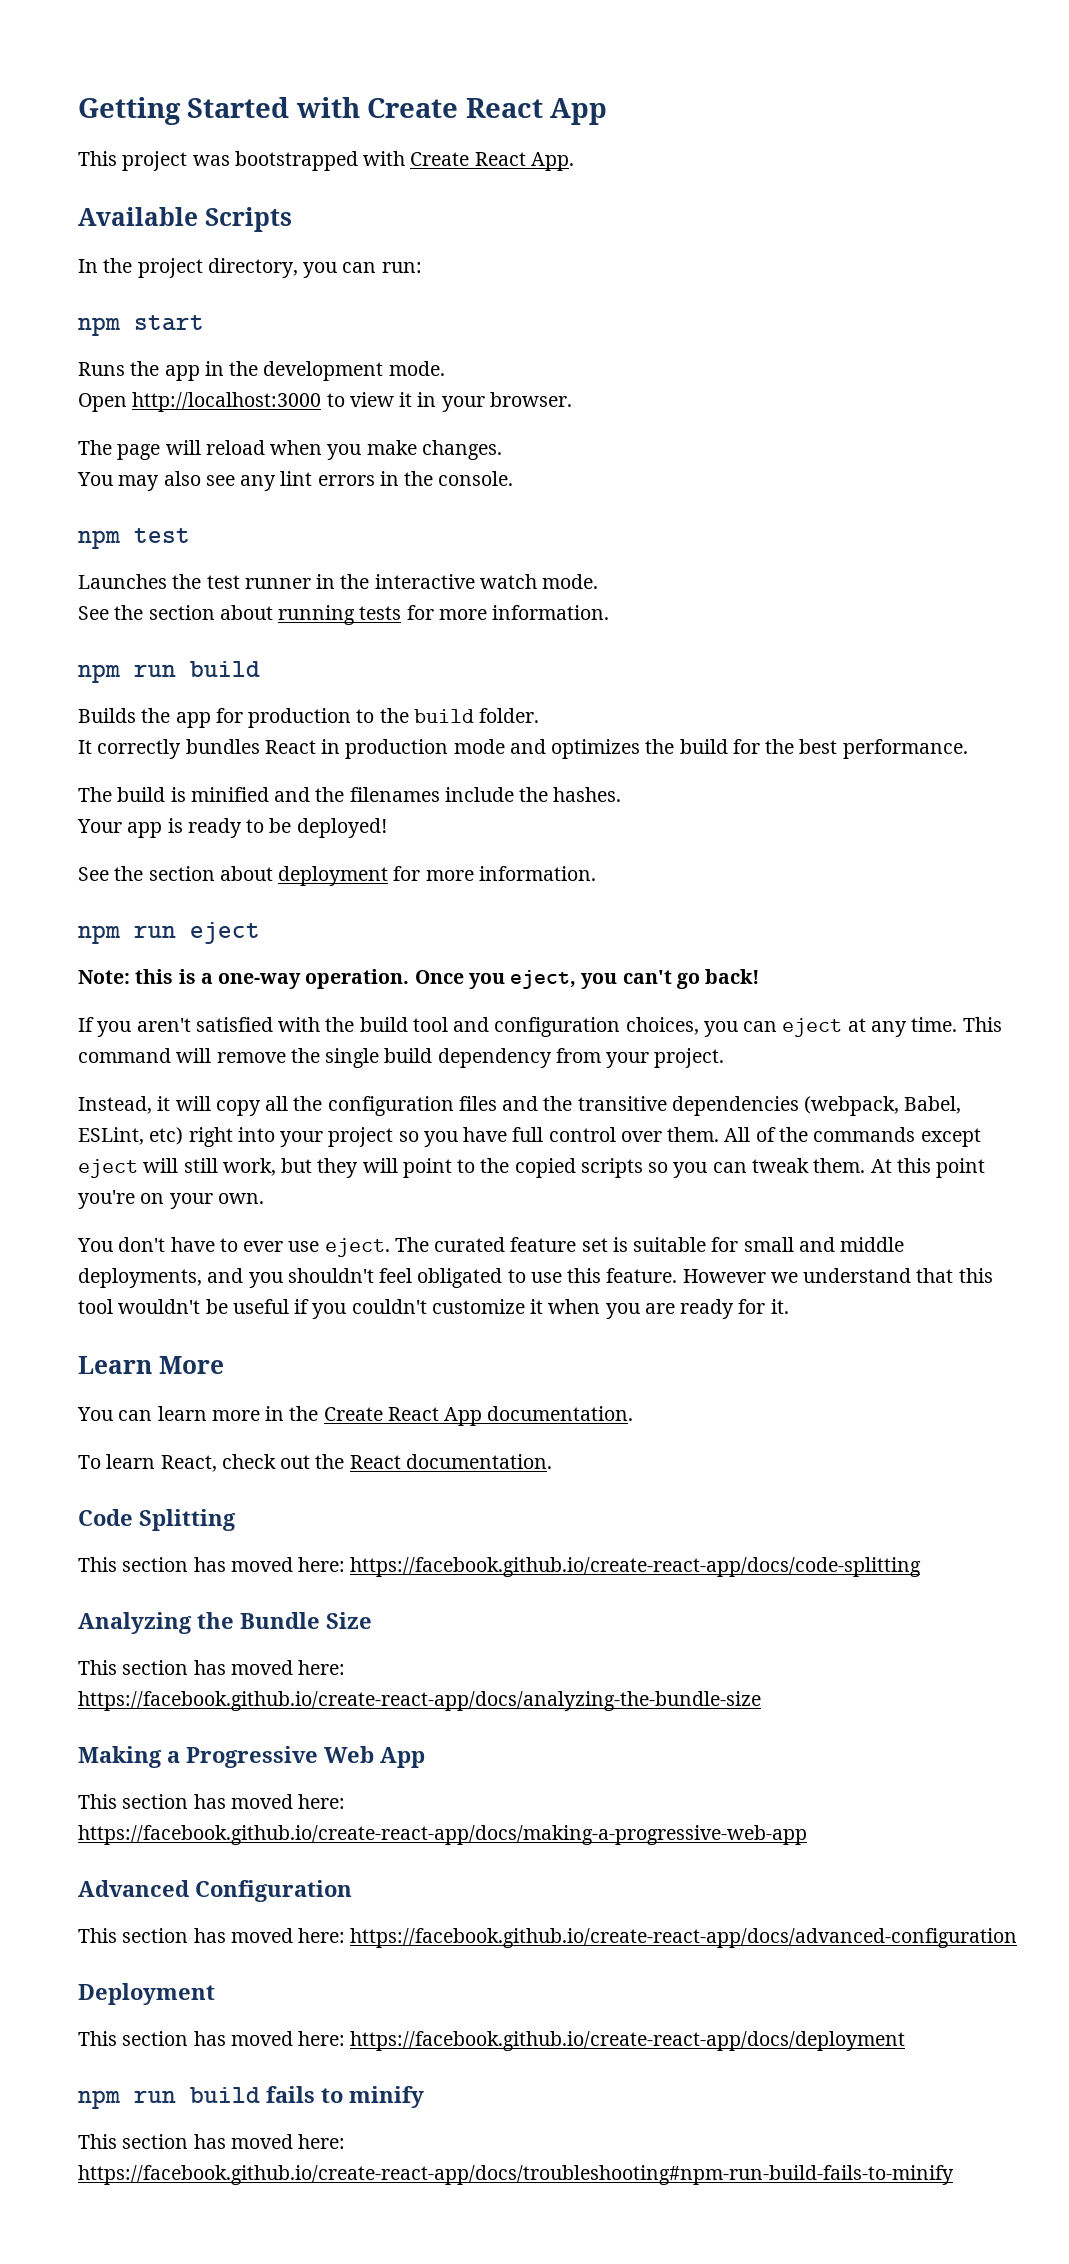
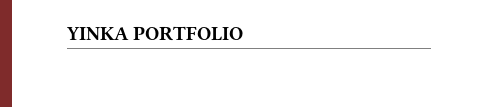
- Getting Started with Create React App
- This project was bootstrapped with Create React App.
- Available Scripts
- In the project directory, you can run:
- npm start
- Runs the app in the development mode.
- Open http://localhost:3000 to view it in your browser.
- The page will reload when you make changes.
- You may also see any lint errors in the console.
- npm test
- Launches the test runner in the interactive watch mode.
- See the section about running tests for more information.
- npm run build
- Builds the app for production to the build folder.
- It correctly bundles React in production mode and optimizes the build for the best performance.
- The build is minified and the filenames include the hashes.
- Your app is ready to be deployed!
- See the section about deployment for more information.
- npm run eject
- Note: this is a one-way operation. Once you eject, you can't go back!
- If you aren't satisfied with the build tool and configuration choices, you can eject at any time. This command will remove the single build dependency from your project.
- Instead, it will copy all the configuration files and the transitive dependencies (webpack, Babel, ESLint, etc) right into your project so you have full control over them. All of the commands except eject will still work, but they will point to the copied scripts so you can tweak them. At this point you're on your own.
- You don't have to ever use eject. The curated feature set is suitable for small and middle deployments, and you shouldn't feel obligated to use this feature. However we understand that this tool wouldn't be useful if you couldn't customize it when you are ready for it.
- Learn More
- You can learn more in the Create React App documentation.
- To learn React, check out the React documentation.
- Code Splitting
- This section has moved here: https://facebook.github.io/create-react-app/docs/code-splitting
- Analyzing the Bundle Size
- This section has moved here: https://facebook.github.io/create-react-app/docs/analyzing-the-bundle-size
- Making a Progressive Web App
- This section has moved here: https://facebook.github.io/create-react-app/docs/making-a-progressive-web-app
- Advanced Configuration
- This section has moved here: https://facebook.github.io/create-react-app/docs/advanced-configuration
- Deployment
- This section has moved here: https://facebook.github.io/create-react-app/docs/deployment
- npm run build fails to minify
- This section has moved here: https://facebook.github.io/create-react-app/docs/troubleshooting#npm-run-build-fails-to-minify
+ YINKA PORTFOLIO

